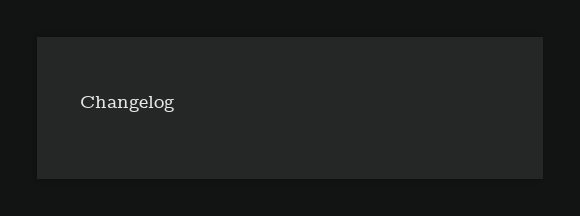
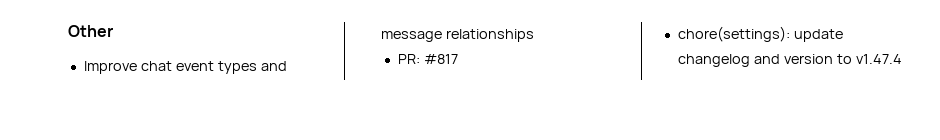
- Changelog
+ Other
+ Improve chat event types and message relationships
+ PR: #817
+ chore(settings): update changelog and version to v1.47.4

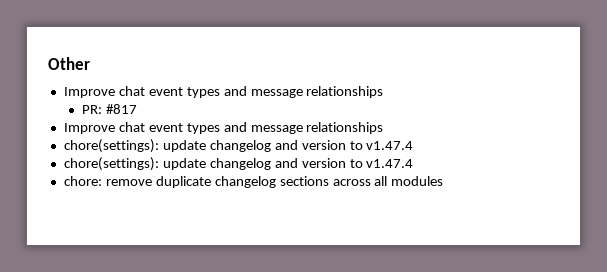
  PR: #817
+ Improve chat event types and message relationships
  chore(settings): update changelog and version to v1.47.4
+ chore(settings): update changelog and version to v1.47.4
+ chore: remove duplicate changelog sections across all modules

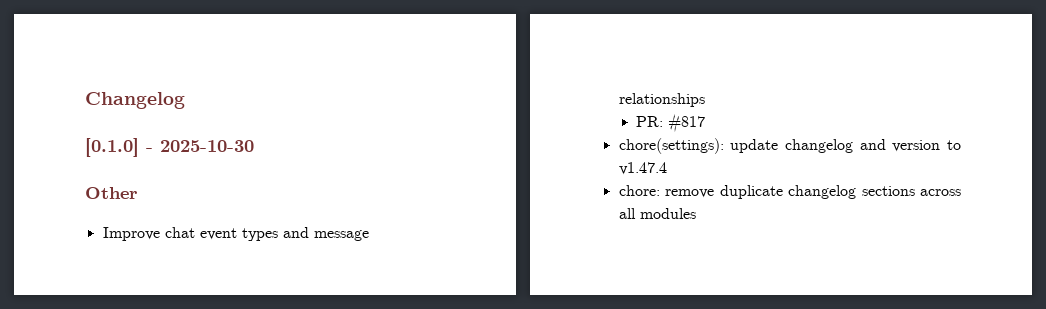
+ Changelog
+ [0.1.0] - 2025-10-30
  PR: #817
- Improve chat event types and message relationships
- chore(settings): update changelog and version to v1.47.4

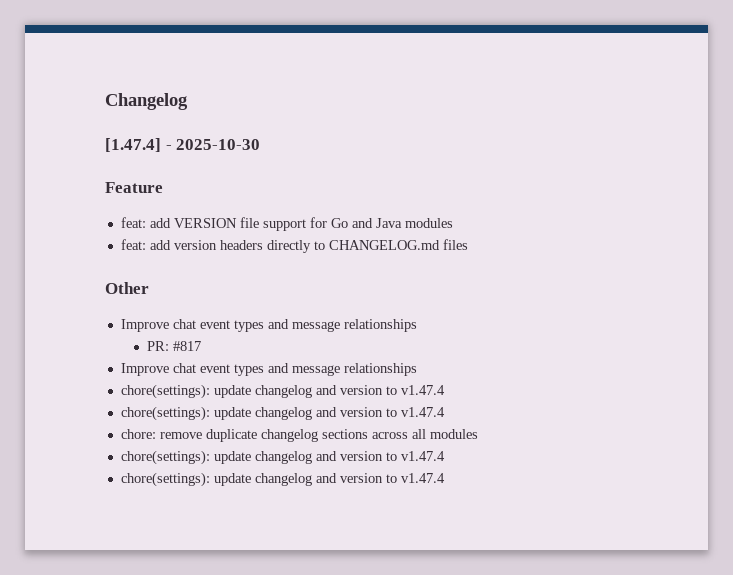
- [0.1.0] - 2025-10-30
+ [1.47.4] - 2025-10-30
+ Feature
+ feat: add VERSION file support for Go and Java modules
+ feat: add version headers directly to CHANGELOG.md files
  PR: #817
+ Improve chat event types and message relationships
+ chore(settings): update changelog and version to v1.47.4
  chore: remove duplicate changelog sections across all modules
+ chore(settings): update changelog and version to v1.47.4
+ chore(settings): update changelog and version to v1.47.4

